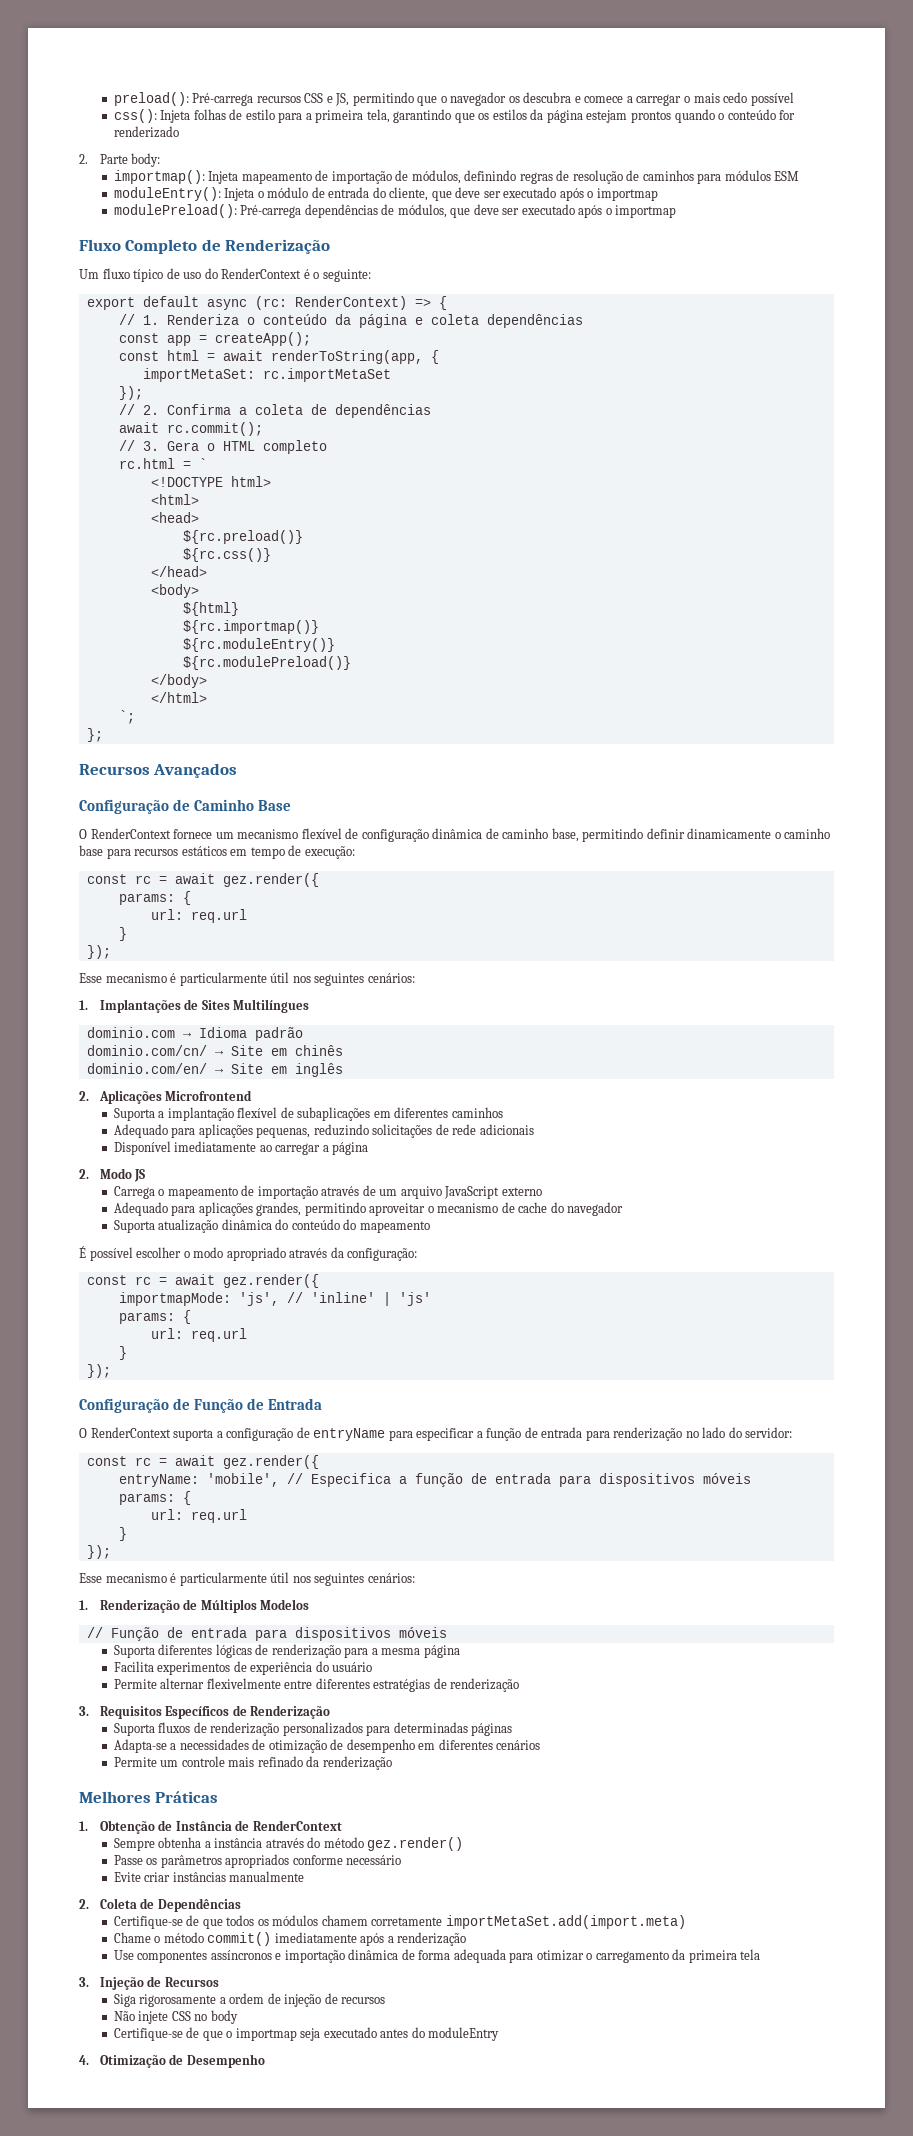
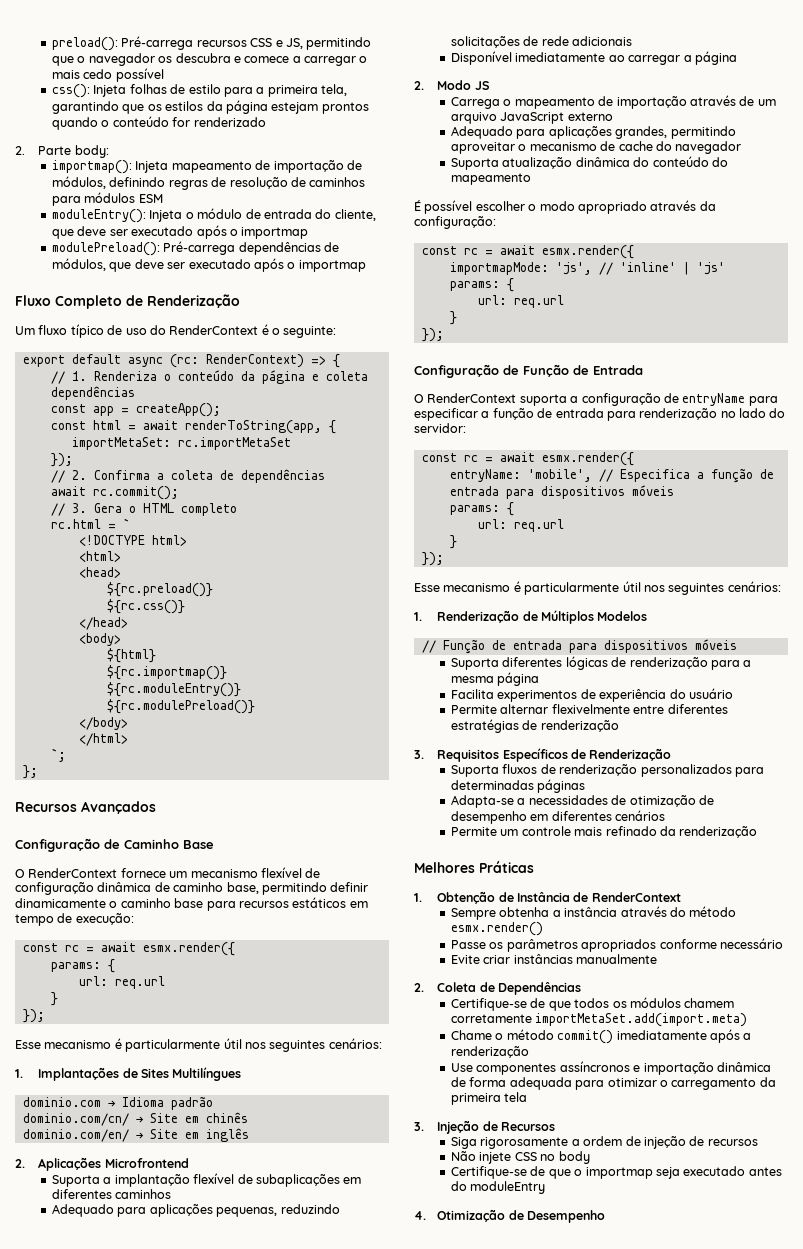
  O RenderContext fornece um mecanismo flexível de configuração dinâmica de caminho base, permitindo definir dinamicamente o caminho base para recursos estáticos em tempo de execução:
- const rc = await gez.render({
+ const rc = await esmx.render({
  É possível escolher o modo apropriado através da configuração:
- const rc = await gez.render({
+ const rc = await esmx.render({
  O RenderContext suporta a configuração de entryName para especificar a função de entrada para renderização no lado do servidor:
- const rc = await gez.render({
+ const rc = await esmx.render({
- Sempre obtenha a instância através do método gez.render()
+ Sempre obtenha a instância através do método esmx.render()

